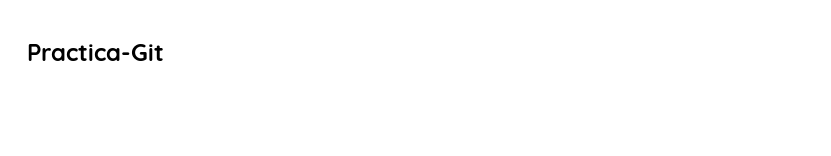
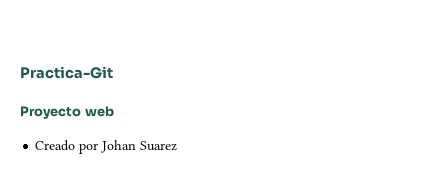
+ Proyecto web
+ Creado por Johan Suarez

